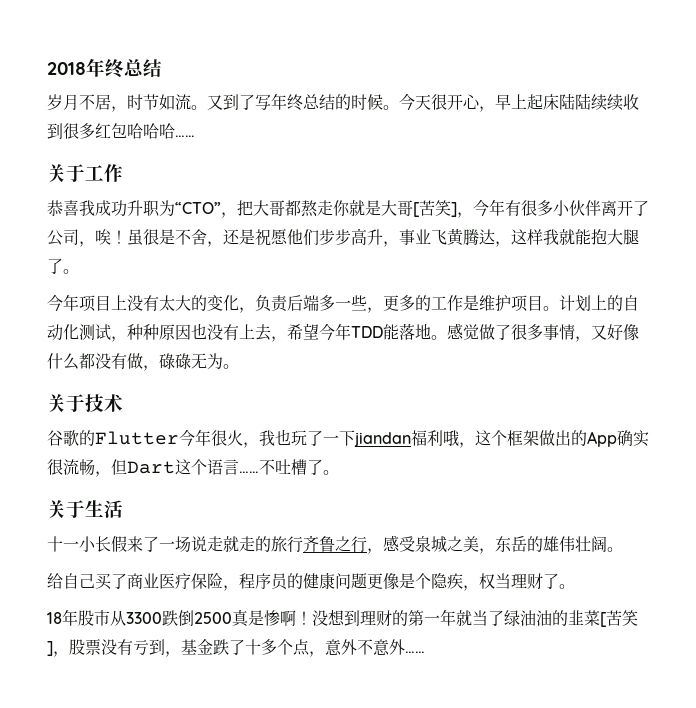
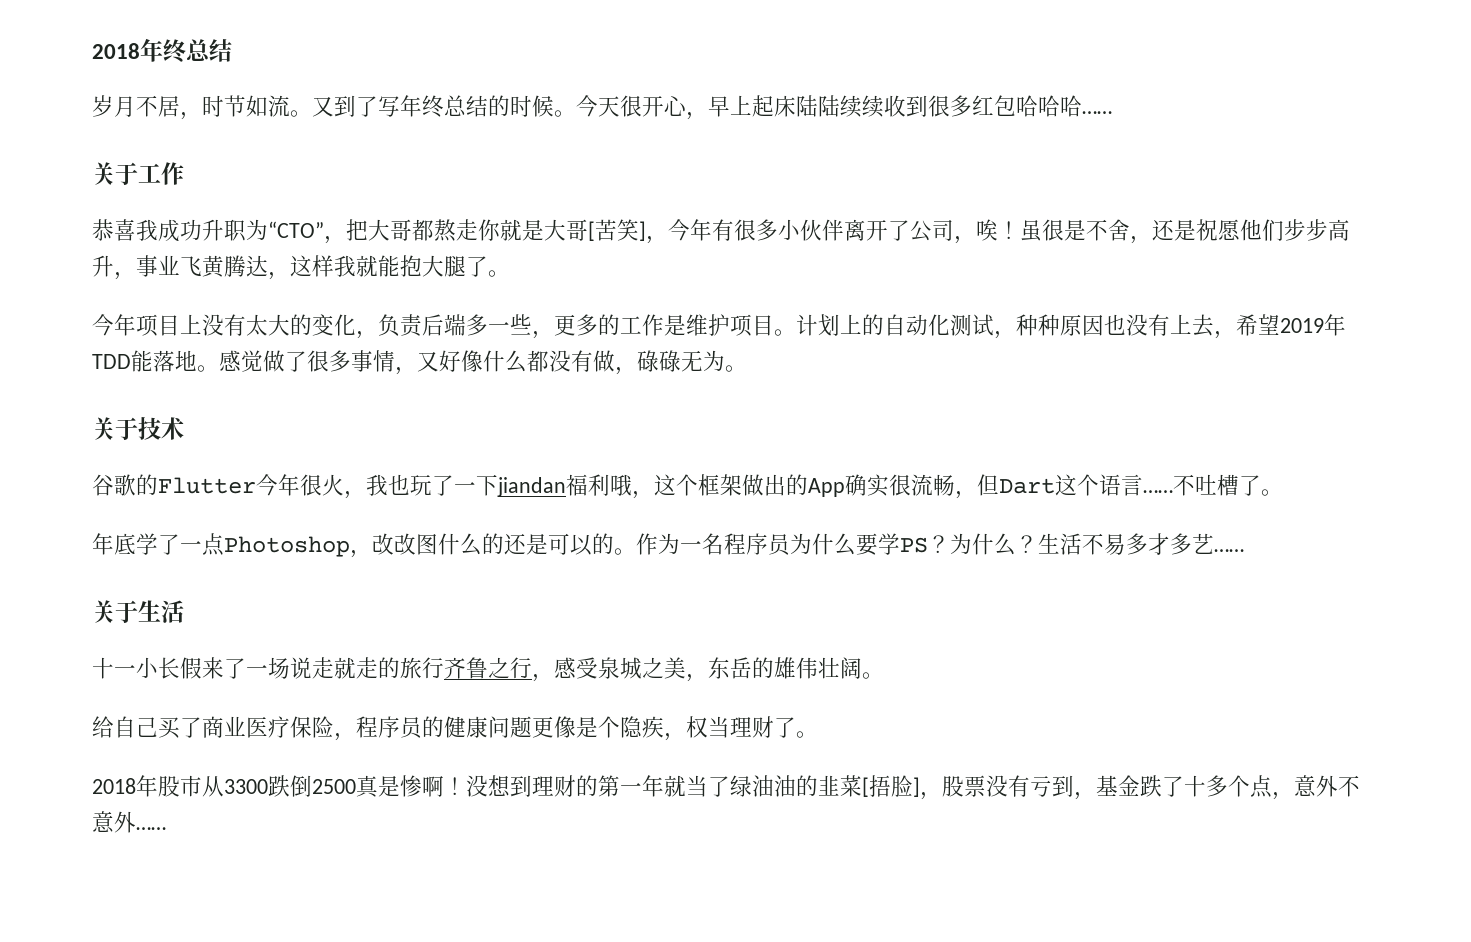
- 计划上的自动化测试，种种原因也没有上去，希望今年TDD能落地。
+ 计划上的自动化测试，种种原因也没有上去，希望2019年TDD能落地。
+ 年底学了一点Photoshop，改改图什么的还是可以的。作为一名程序员为什么要学PS？为什么？生活不易多才多艺……
- 18年股市从3300跌倒2500真是惨啊！
+ 2018年股市从3300跌倒2500真是惨啊！
- 没想到理财的第一年就当了绿油油的韭菜[苦笑]，股票没有亏到，基金跌了十多个点，意外不意外……
+ 没想到理财的第一年就当了绿油油的韭菜[捂脸]，股票没有亏到，基金跌了十多个点，意外不意外……

